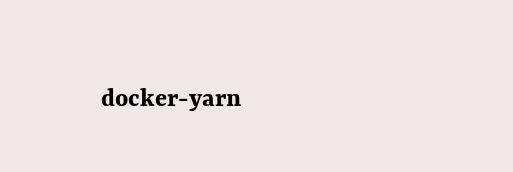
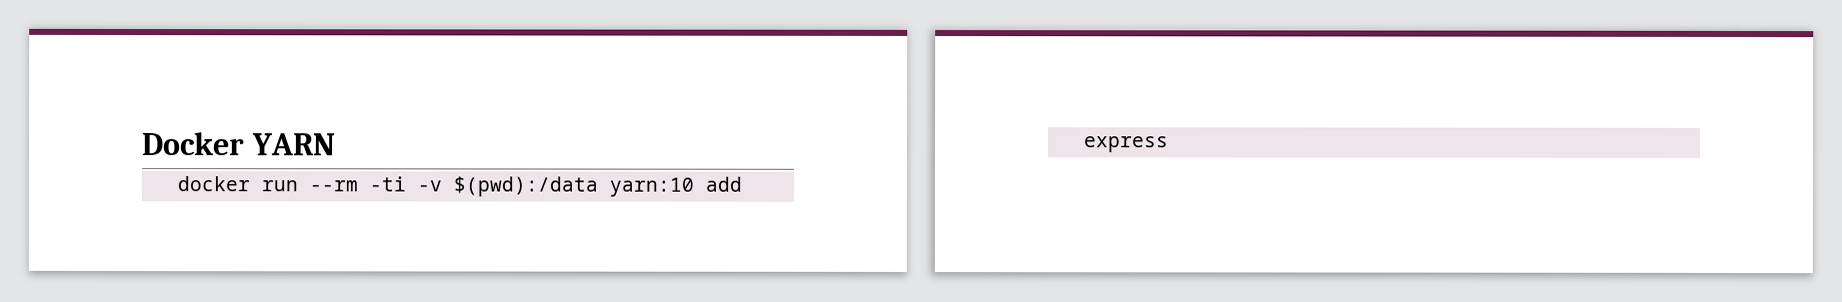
- docker-yarn
+ Docker YARN
+ docker run --rm -ti -v $(pwd):/data yarn:10 add express

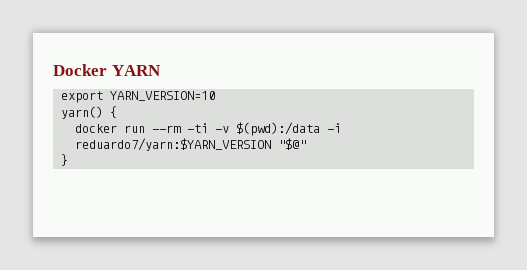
+ export YARN_VERSION=10
+ yarn() {
- docker run --rm -ti -v $(pwd):/data yarn:10 add express
+ docker run --rm -ti -v $(pwd):/data -i reduardo7/yarn:$YARN_VERSION "$@"
+ }

